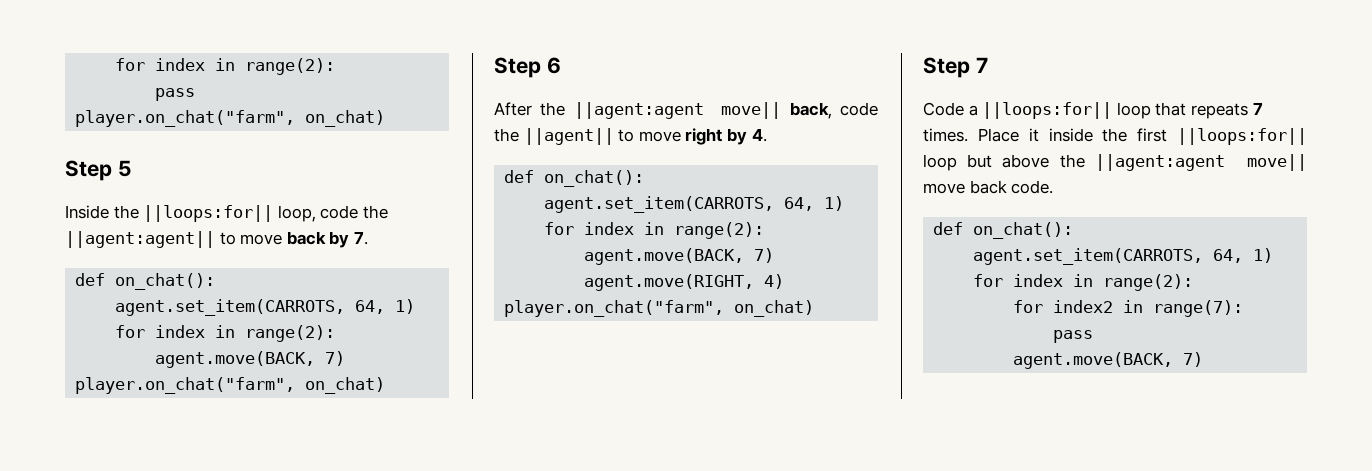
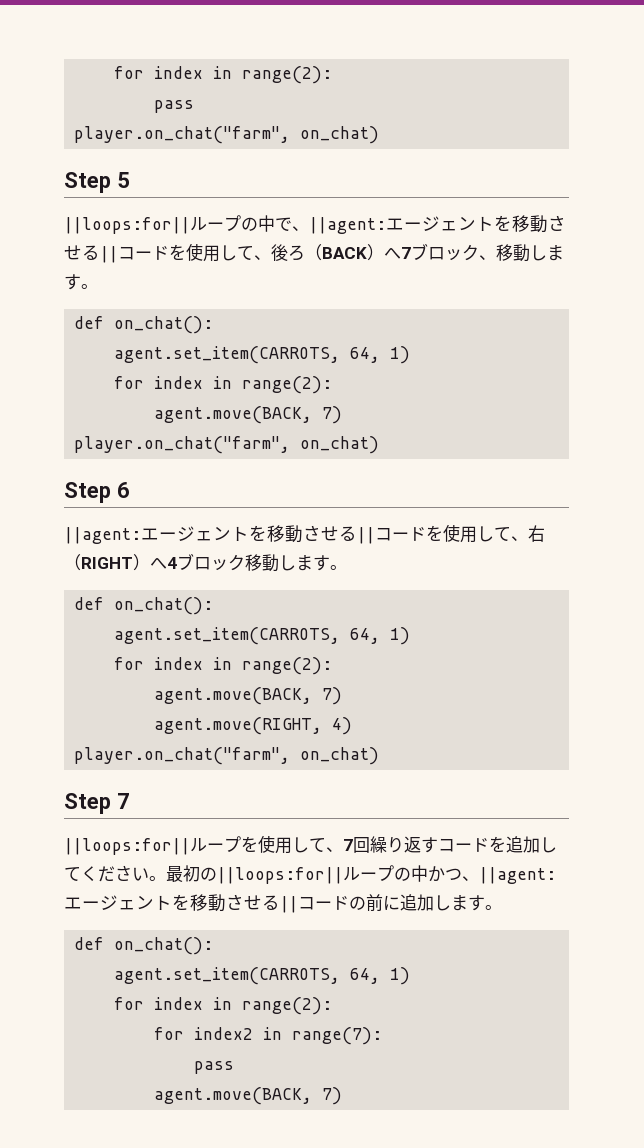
- Inside the ||loops:for|| loop, code the ||agent:agent|| to move back by 7.
+ ||loops:for||ループの中で、||agent:エージェントを移動させる||コードを使用して、後ろ（BACK）へ7ブロック、移動します。
- After the ||agent:agent move|| back, code the ||agent|| to move right by 4.
+ ||agent:エージェントを移動させる||コードを使用して、右（RIGHT）へ4ブロック移動します。
- Code a ||loops:for|| loop that repeats 7 times. Place it inside the first ||loops:for|| loop but above the ||agent:agent move|| move back code.
+ ||loops:for||ループを使用して、7回繰り返すコードを追加してください。最初の||loops:for||ループの中かつ、||agent:エージェントを移動させる||コードの前に追加します。

